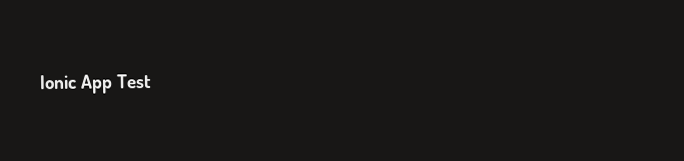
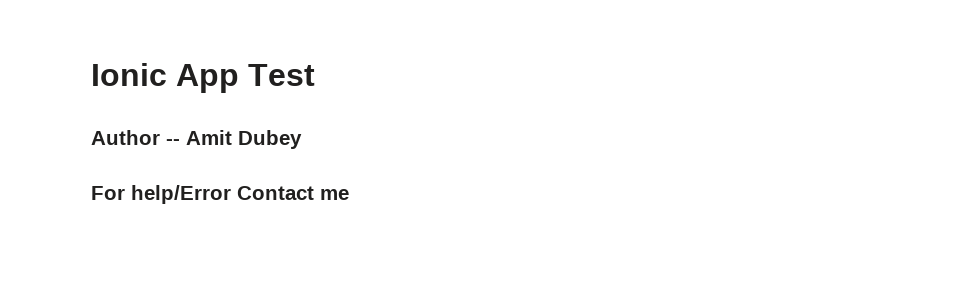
+ Author -- Amit Dubey
+ For help/Error Contact me

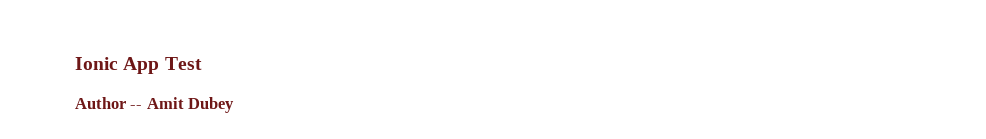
- For help/Error Contact me

